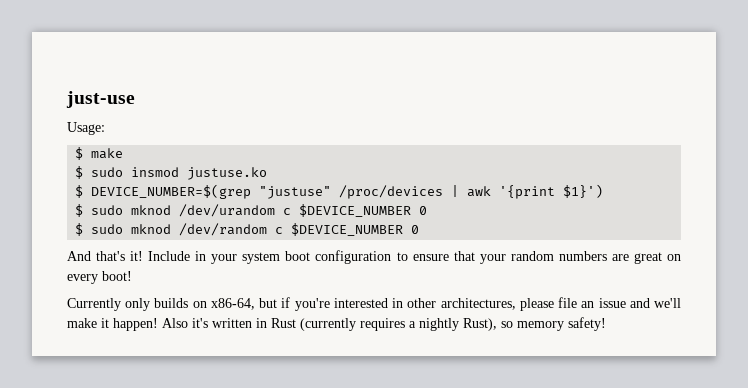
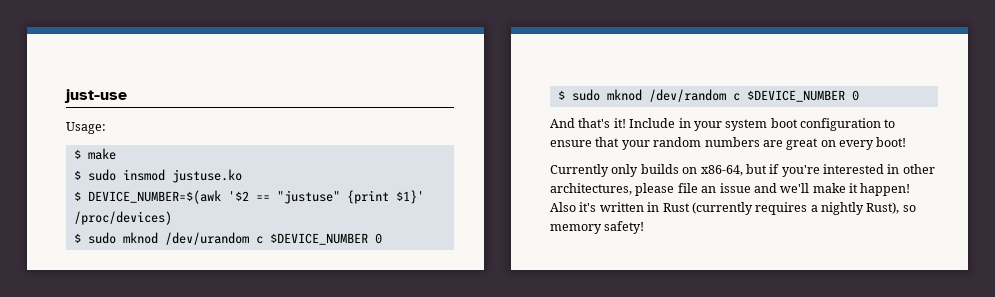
- $ DEVICE_NUMBER=$(grep "justuse" /proc/devices | awk '{print $1}')
+ $ DEVICE_NUMBER=$(awk '$2 == "justuse" {print $1}' /proc/devices)

